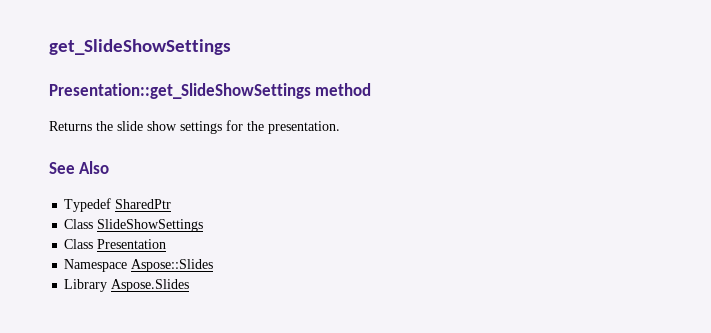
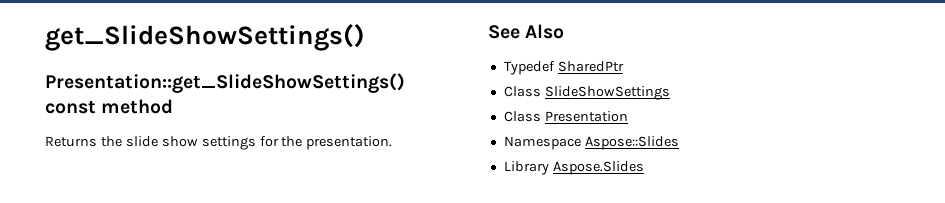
- get_SlideShowSettings
- Presentation::get_SlideShowSettings method
+ get_SlideShowSettings()
+ Presentation::get_SlideShowSettings() const method

